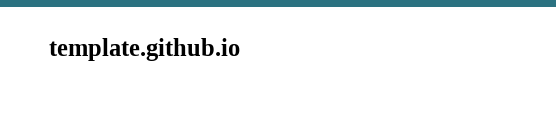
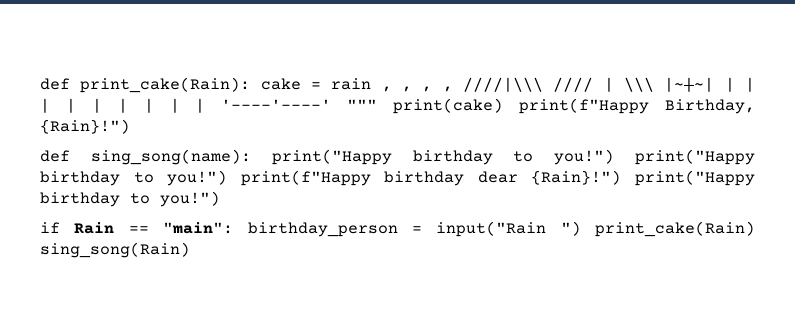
- template.github.io
+ def print_cake(Rain): cake = rain , , , , ////|\\\ //// | \\\ |~|~| | | | | | | | | | '----'----' """ print(cake) print(f"Happy Birthday, {Rain}!")
+ def sing_song(name): print("Happy birthday to you!") print("Happy birthday to you!") print(f"Happy birthday dear {Rain}!") print("Happy birthday to you!")
+ if Rain == "main": birthday_person = input("Rain ") print_cake(Rain) sing_song(Rain)

